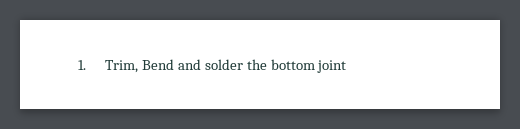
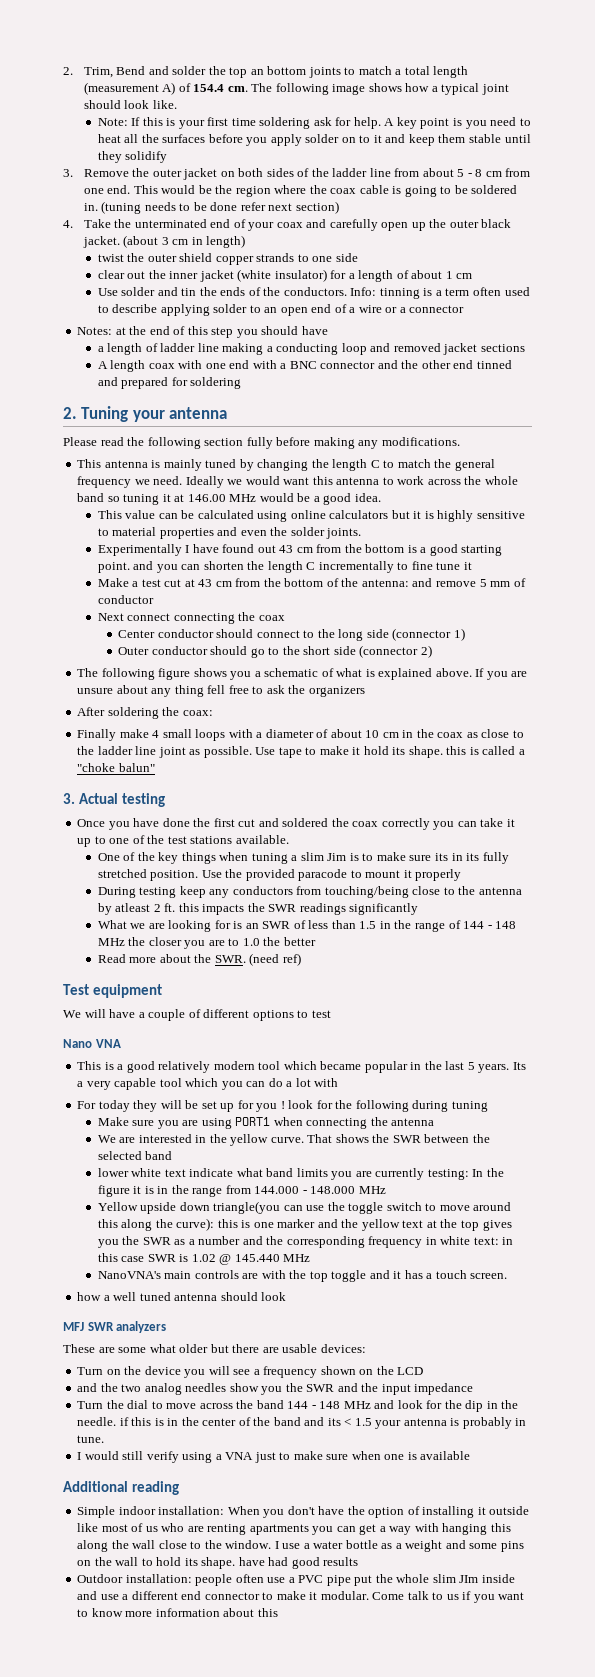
- 1. Trim, Bend and solder the bottom joint
+ 2. Trim, Bend and solder the top an bottom joints to match a total length (measurement A) of 154.4 cm. The following image shows how a typical joint should look like.
+ Note: If this is your first time soldering ask for help. A key point is you need to heat all the surfaces before you apply solder on to it and keep them stable until they solidify
+ 3. Remove the outer jacket on both sides of the ladder line from about 5 - 8 cm from one end. This would be the region where the coax cable is going to be soldered in. (tuning needs to be done refer next section)
+ 4. Take the unterminated end of your coax and carefully open up the outer black jacket. (about 3 cm in length)
+ twist the outer shield copper strands to one side
+ clear out the inner jacket (white insulator) for a length of about 1 cm
+ Use solder and tin the ends of the conductors. Info: tinning is a term often used to describe applying solder to an open end of a wire or a connector
+ Notes: at the end of this step you should have
+ a length of ladder line making a conducting loop and removed jacket sections
+ A length coax with one end with a BNC connector and the other end tinned and prepared for soldering
+ 2. Tuning your antenna
+ Please read the following section fully before making any modifications.
+ This antenna is mainly tuned by changing the length C to match the general frequency we need. Ideally we would want this antenna to work across the whole band so tuning it at 146.00 MHz would be a good idea.
+ This value can be calculated using online calculators but it is highly sensitive to material properties and even the solder joints.
+ Experimentally I have found out 43 cm from the bottom is a good starting point. and you can shorten the length C incrementally to fine tune it
+ Make a test cut at 43 cm from the bottom of the antenna: and remove 5 mm of conductor
+ Next connect connecting the coax
+ Center conductor should connect to the long side (connector 1)
+ Outer conductor should go to the short side (connector 2)
+ The following figure shows you a schematic of what is explained above. If you are unsure about any thing fell free to ask the organizers
+ After soldering the coax:
+ Finally make 4 small loops with a diameter of about 10 cm in the coax as close to the ladder line joint as possible. Use tape to make it hold its shape. this is called a "choke balun"
+ 3. Actual testing
+ Once you have done the first cut and soldered the coax correctly you can take it up to one of the test stations available.
+ One of the key things when tuning a slim Jim is to make sure its in its fully stretched position. Use the provided paracode to mount it properly
+ During testing keep any conductors from touching/being close to the antenna by atleast 2 ft. this impacts the SWR readings significantly
+ What we are looking for is an SWR of less than 1.5 in the range of 144 - 148 MHz the closer you are to 1.0 the better
+ Read more about the SWR. (need ref)
+ Test equipment
+ We will have a couple of different options to test
+ Nano VNA
+ This is a good relatively modern tool which became popular in the last 5 years. Its a very capable tool which you can do a lot with
+ For today they will be set up for you ! look for the following during tuning
+ Make sure you are using PORT1 when connecting the antenna
+ We are interested in the yellow curve. That shows the SWR between the selected band
+ lower white text indicate what band limits you are currently testing: In the figure it is in the range from 144.000 - 148.000 MHz
+ Yellow upside down triangle(you can use the toggle switch to move around this along the curve): this is one marker and the yellow text at the top gives you the SWR as a number and the corresponding frequency in white text: in this case SWR is 1.02 @ 145.440 MHz
+ NanoVNA's main controls are with the top toggle and it has a touch screen.
+ how a well tuned antenna should look
+ MFJ SWR analyzers
+ These are some what older but there are usable devices:
+ Turn on the device you will see a frequency shown on the LCD
+ and the two analog needles show you the SWR and the input impedance
+ Turn the dial to move across the band 144 - 148 MHz and look for the dip in the needle. if this is in the center of the band and its < 1.5 your antenna is probably in tune.
+ I would still verify using a VNA just to make sure when one is available
+ Additional reading
+ Simple indoor installation: When you don't have the option of installing it outside like most of us who are renting apartments you can get a way with hanging this along the wall close to the window. I use a water bottle as a weight and some pins on the wall to hold its shape. have had good results
+ Outdoor installation: people often use a PVC pipe put the whole slim JIm inside and use a different end connector to make it modular. Come talk to us if you want to know more information about this

